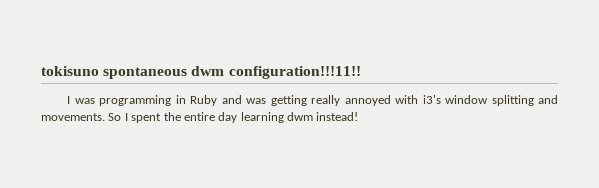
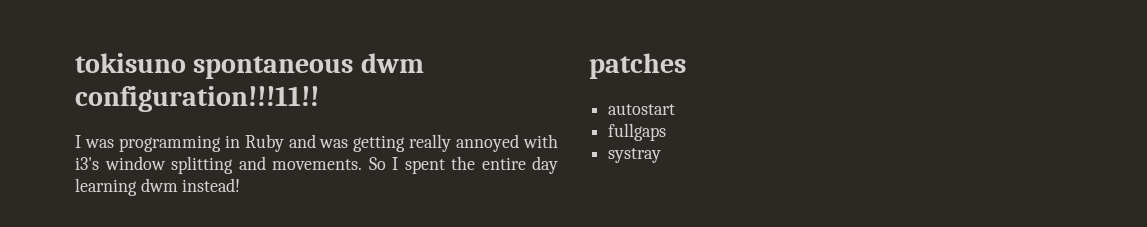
+ patches
+ autostart
+ fullgaps
+ systray

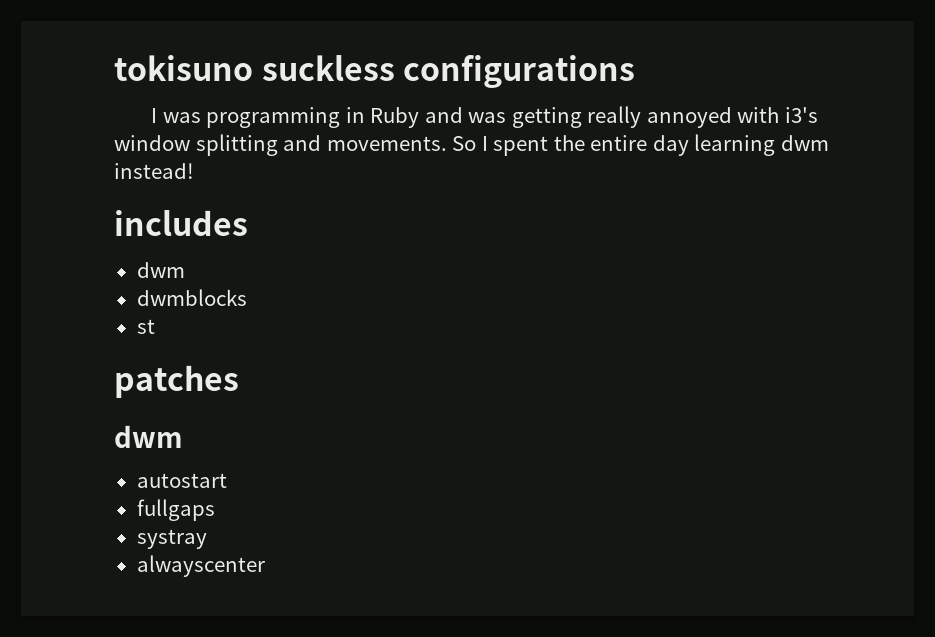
- tokisuno spontaneous dwm configuration!!!11!!
+ tokisuno suckless configurations
+ includes
+ dwm
+ dwmblocks
+ st
  patches
+ dwm
+ alwayscenter

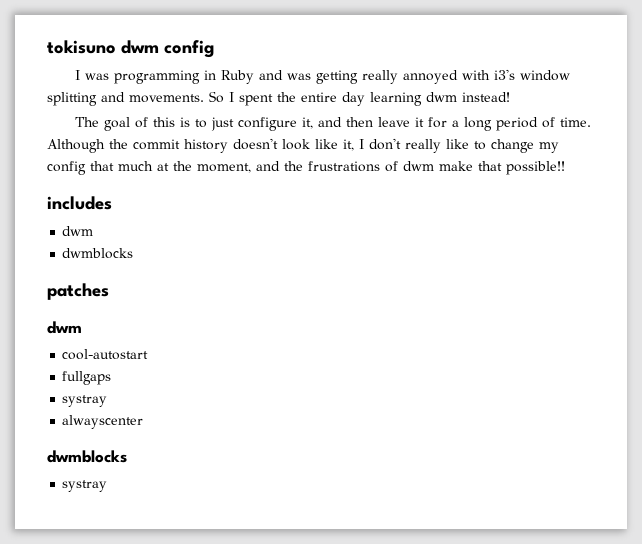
- tokisuno suckless configurations
+ tokisuno dwm config
+ The goal of this is to just configure it, and then leave it for a long period of time. Although the commit history doesn't look like it, I don't really like to change my config that much at the moment, and the frustrations of dwm make that possible!!
- st
- autostart
+ cool-autostart
  alwayscenter
+ dwmblocks
+ systray

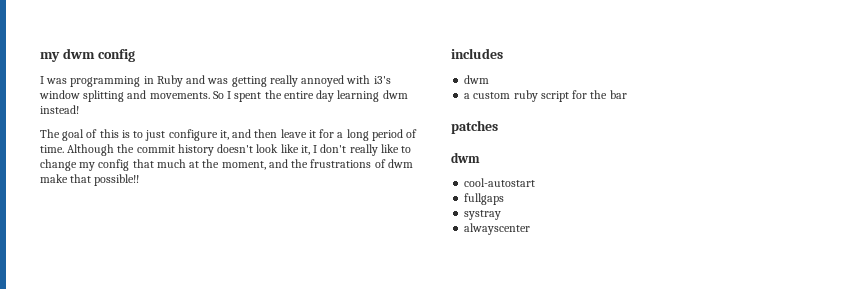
- tokisuno dwm config
+ my dwm config
  includes
  dwm
- dwmblocks
+ a custom ruby script for the bar
  alwayscenter
- dwmblocks
- systray

